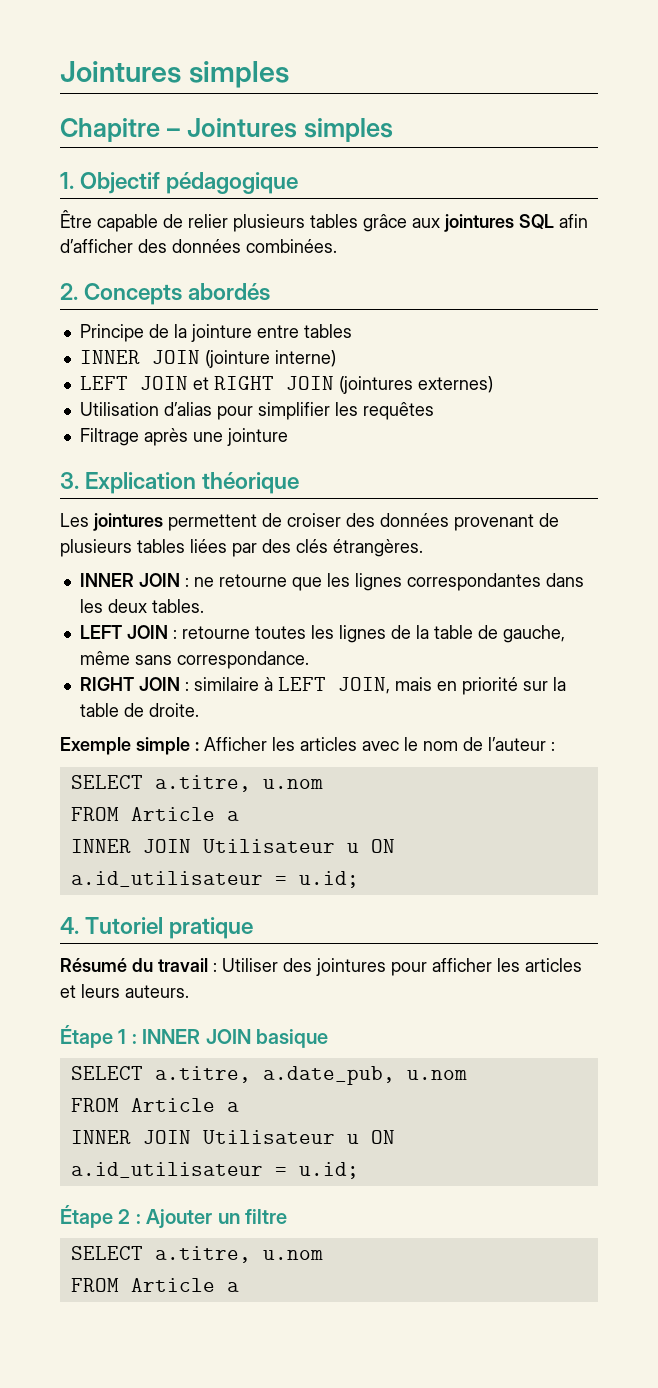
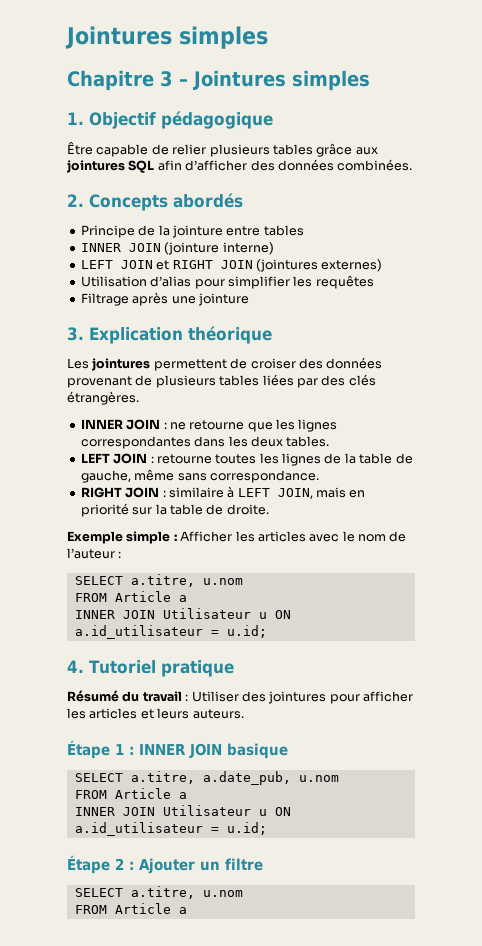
- Chapitre – Jointures simples
+ Chapitre 3 – Jointures simples

